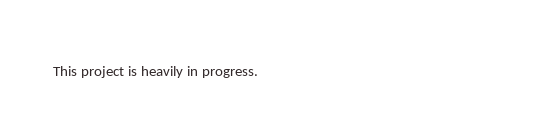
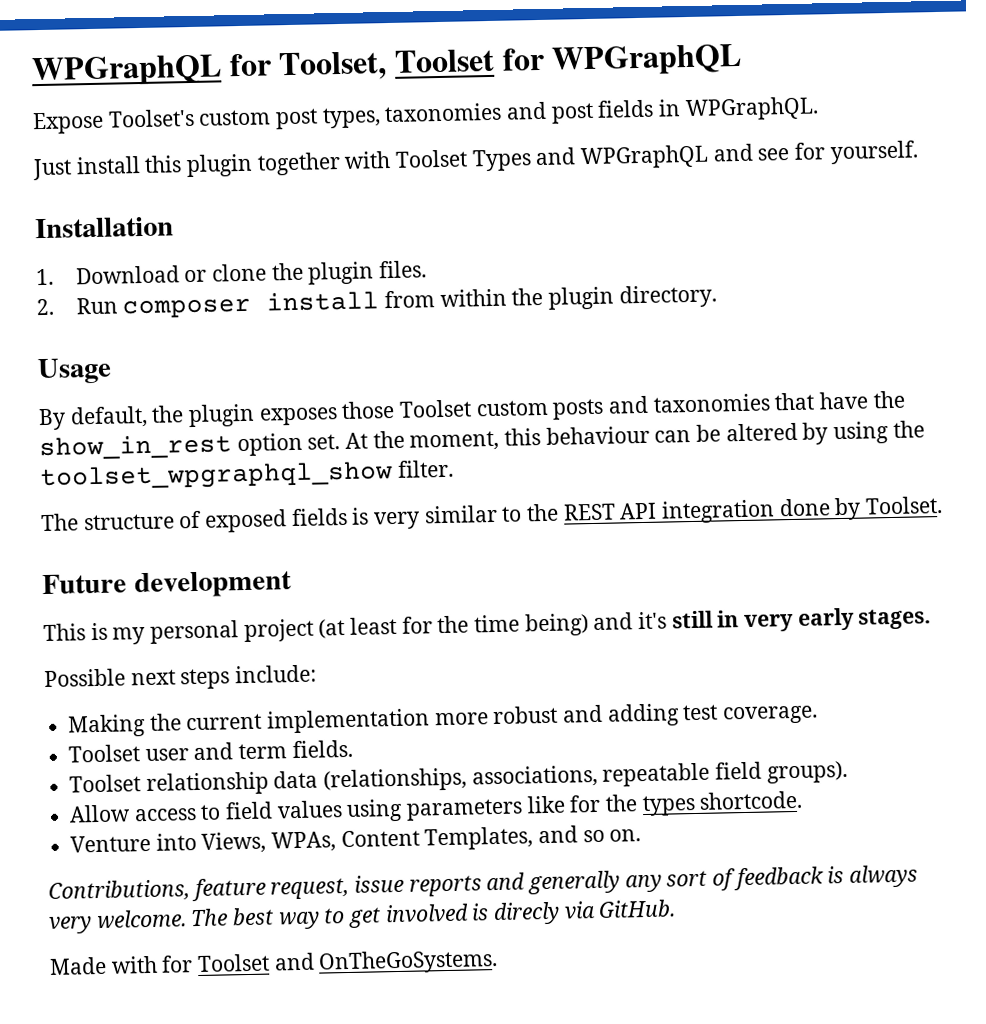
- This project is heavily in progress.
+ WPGraphQL for Toolset, Toolset for WPGraphQL
+ Expose Toolset's custom post types, taxonomies and post fields in WPGraphQL.
+ Just install this plugin together with Toolset Types and WPGraphQL and see for yourself.
+ Installation
+ 1. Download or clone the plugin files.
+ 2. Run composer install from within the plugin directory.
+ Usage
+ By default, the plugin exposes those Toolset custom posts and taxonomies that have the show_in_rest option set. At the moment, this behaviour can be altered by using the toolset_wpgraphql_show filter.
+ The structure of exposed fields is very similar to the REST API integration done by Toolset.
+ Future development
+ This is my personal project (at least for the time being) and it's still in very early stages.
+ Possible next steps include:
+ Making the current implementation more robust and adding test coverage.
+ Toolset user and term fields.
+ Toolset relationship data (relationships, associations, repeatable field groups).
+ Allow access to field values using parameters like for the types shortcode.
+ Venture into Views, WPAs, Content Templates, and so on.
+ Contributions, feature request, issue reports and generally any sort of feedback is always very welcome. The best way to get involved is direcly via GitHub.
+ Made with for Toolset and OnTheGoSystems.

